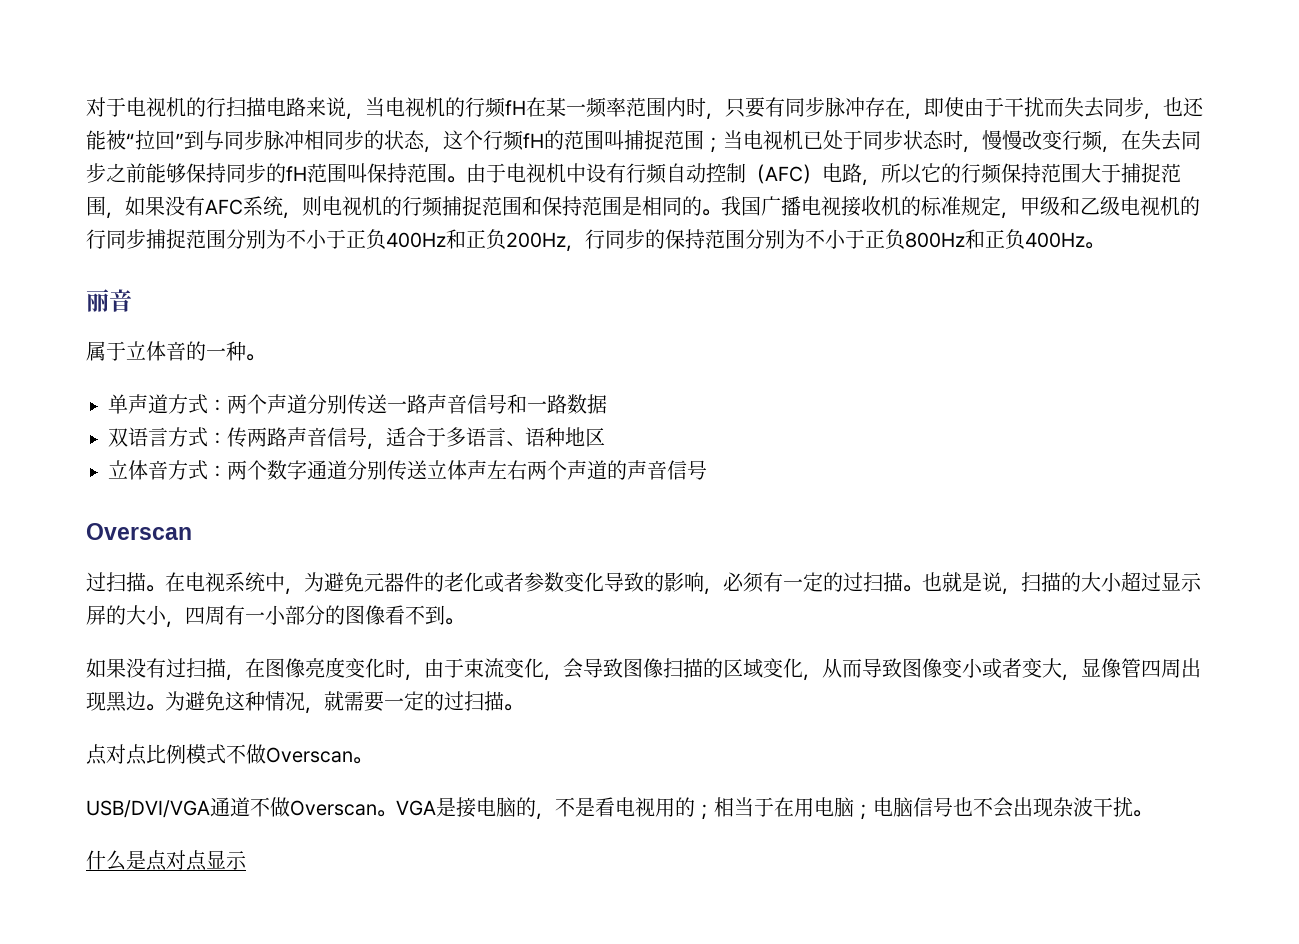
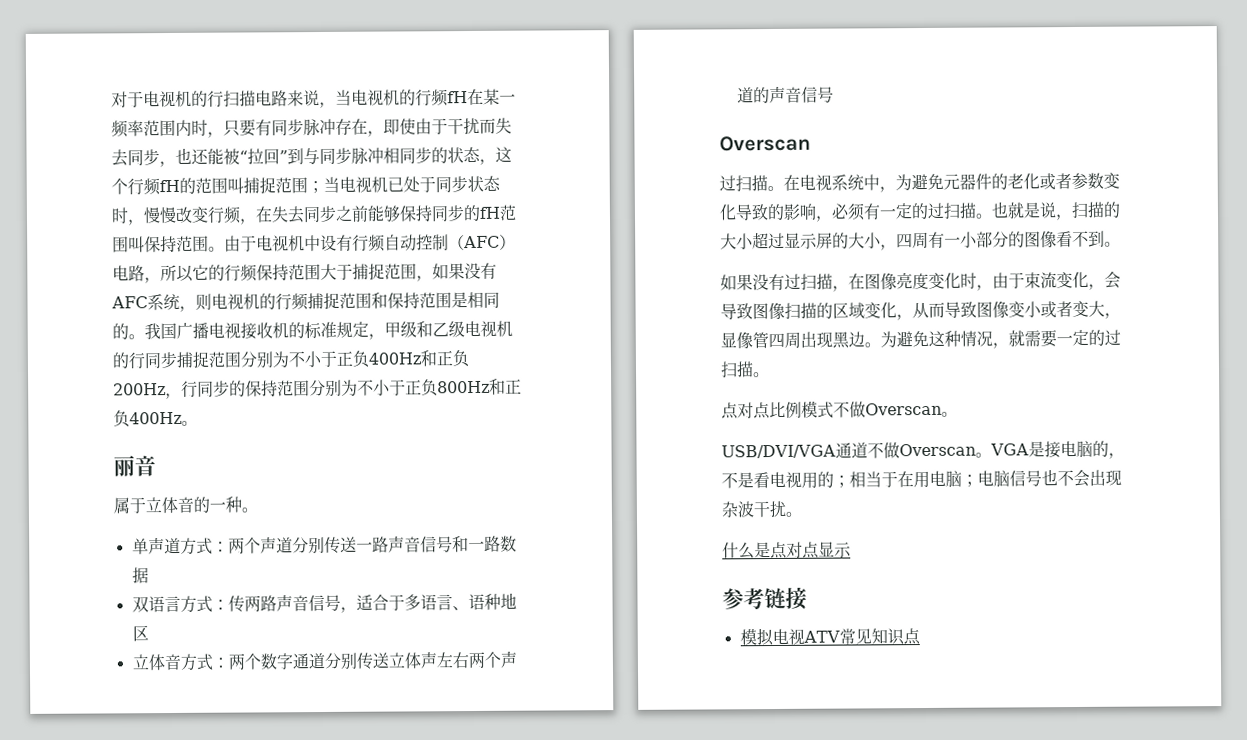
+ 参考链接
+ 模拟电视ATV常见知识点

